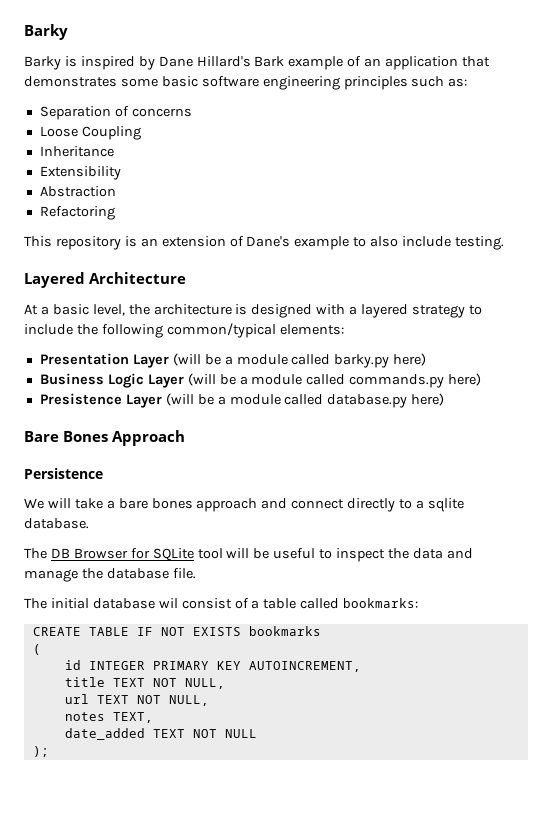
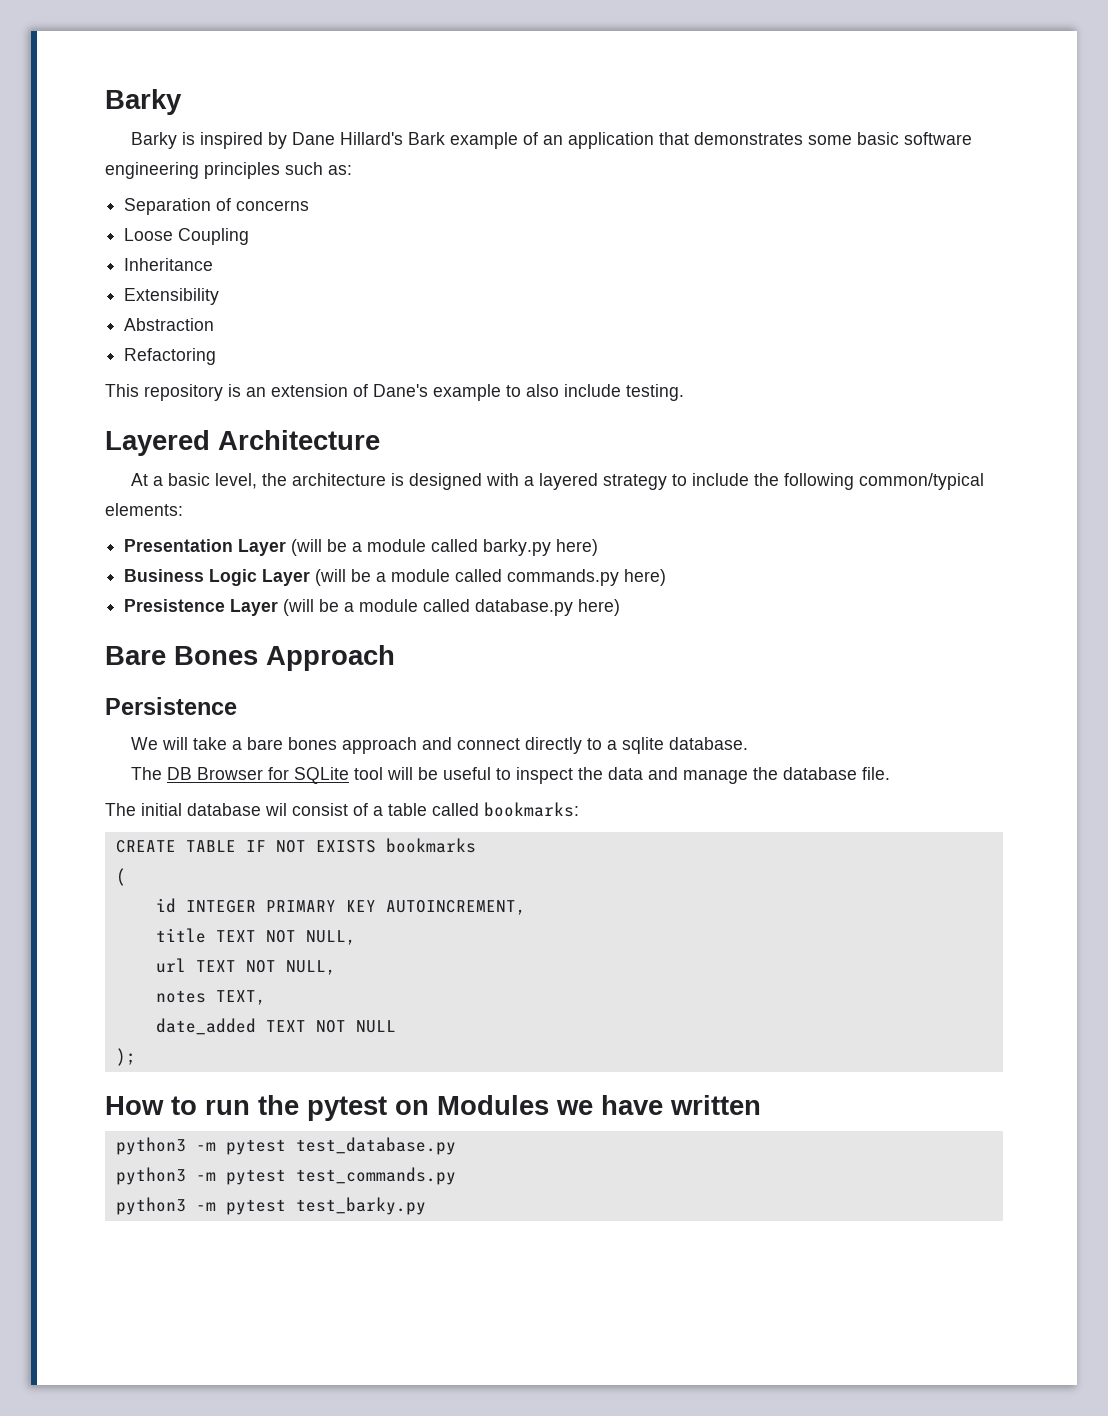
+ How to run the pytest on Modules we have written
+ python3 -m pytest test_database.py
+ python3 -m pytest test_commands.py
+ python3 -m pytest test_barky.py

